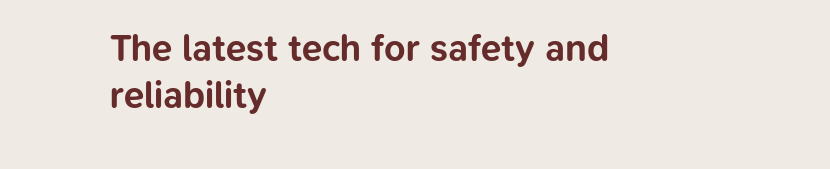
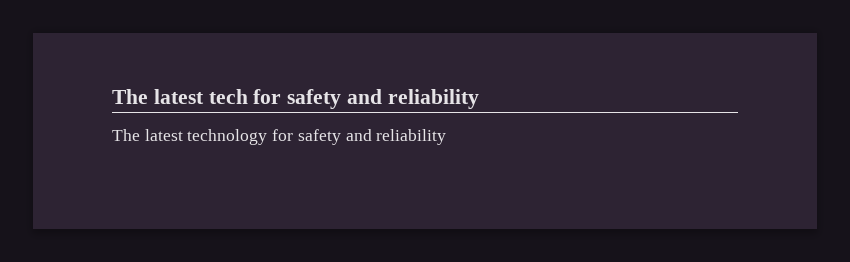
+ The latest technology for safety and reliability

